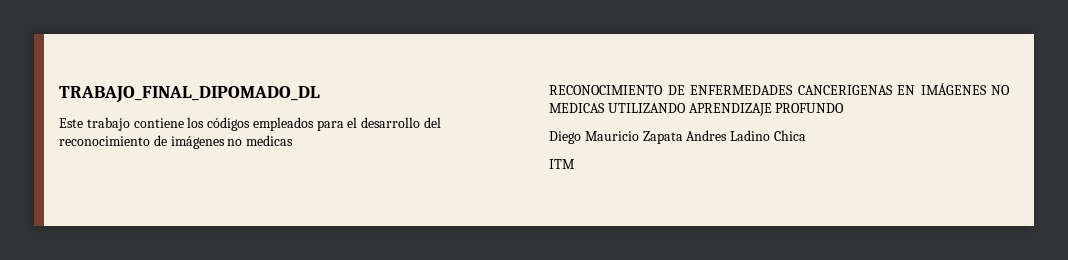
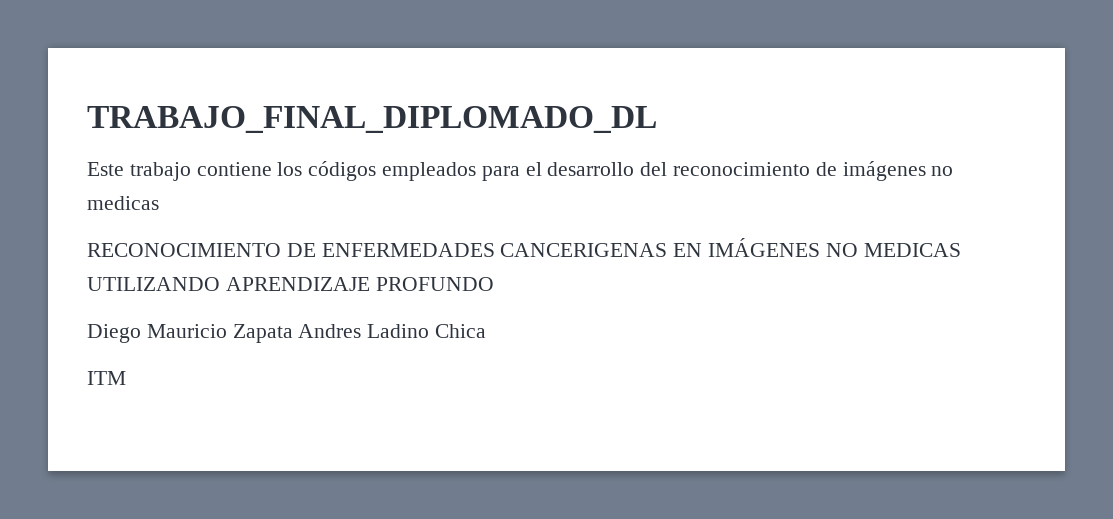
- TRABAJO_FINAL_DIPOMADO_DL
+ TRABAJO_FINAL_DIPLOMADO_DL

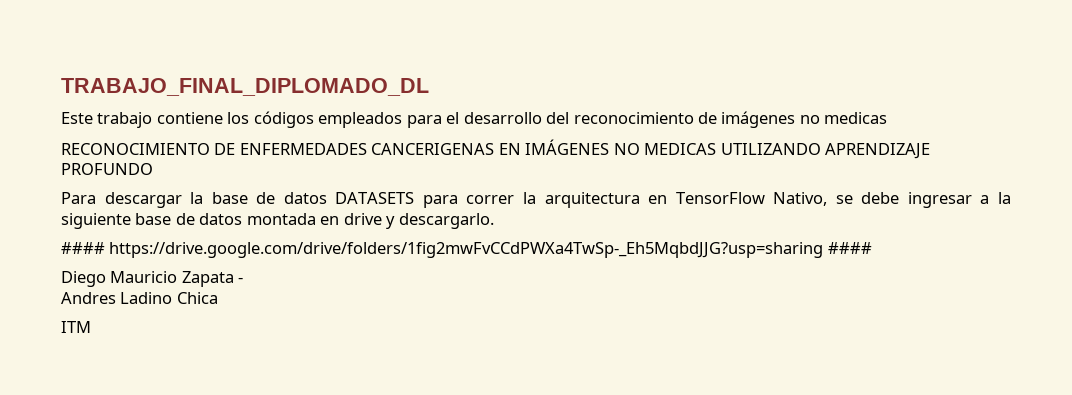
+ Para descargar la base de datos DATASETS para correr la arquitectura en TensorFlow Nativo, se debe ingresar a la siguiente base de datos montada en drive y descargarlo.
+ #### https://drive.google.com/drive/folders/1fig2mwFvCCdPWXa4TwSp-_Eh5MqbdJJG?usp=sharing ####
- Diego Mauricio Zapata Andres Ladino Chica
+ Diego Mauricio Zapata -
+ Andres Ladino Chica

